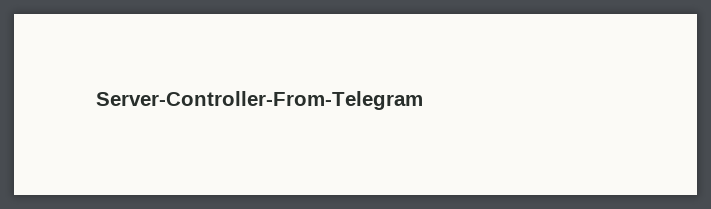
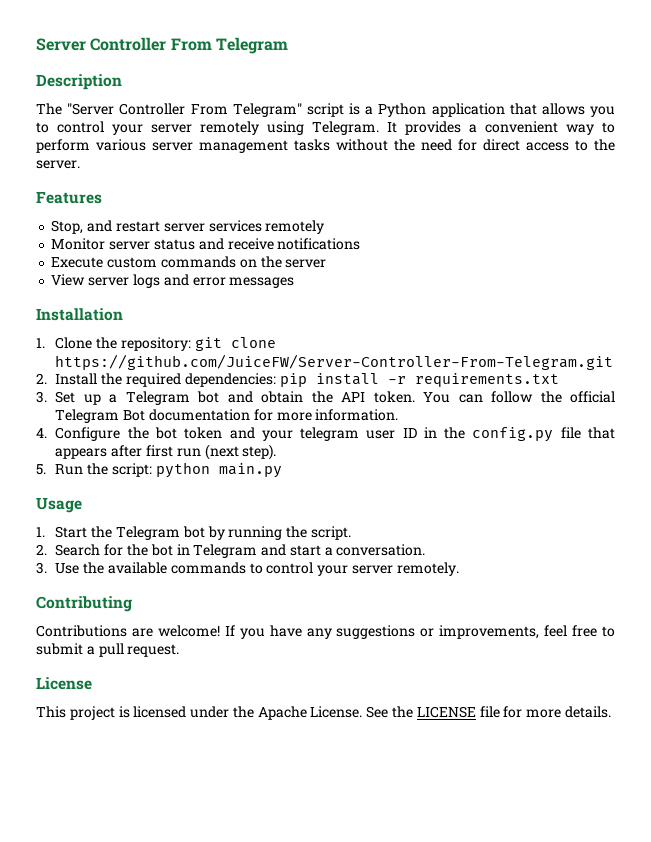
- Server-Controller-From-Telegram
+ Server Controller From Telegram
+ Description
+ The "Server Controller From Telegram" script is a Python application that allows you to control your server remotely using Telegram. It provides a convenient way to perform various server management tasks without the need for direct access to the server.
+ Features
+ Stop, and restart server services remotely
+ Monitor server status and receive notifications
+ Execute custom commands on the server
+ View server logs and error messages
+ Installation
+ 1. Clone the repository: git clone https://github.com/JuiceFW/Server-Controller-From-Telegram.git
+ 2. Install the required dependencies: pip install -r requirements.txt
+ 3. Set up a Telegram bot and obtain the API token. You can follow the official Telegram Bot documentation for more information.
+ 4. Configure the bot token and your telegram user ID in the config.py file that appears after first run (next step).
+ 5. Run the script: python main.py
+ Usage
+ 1. Start the Telegram bot by running the script.
+ 2. Search for the bot in Telegram and start a conversation.
+ 3. Use the available commands to control your server remotely.
+ Contributing
+ Contributions are welcome! If you have any suggestions or improvements, feel free to submit a pull request.
+ License
+ This project is licensed under the Apache License. See the LICENSE file for more details.

